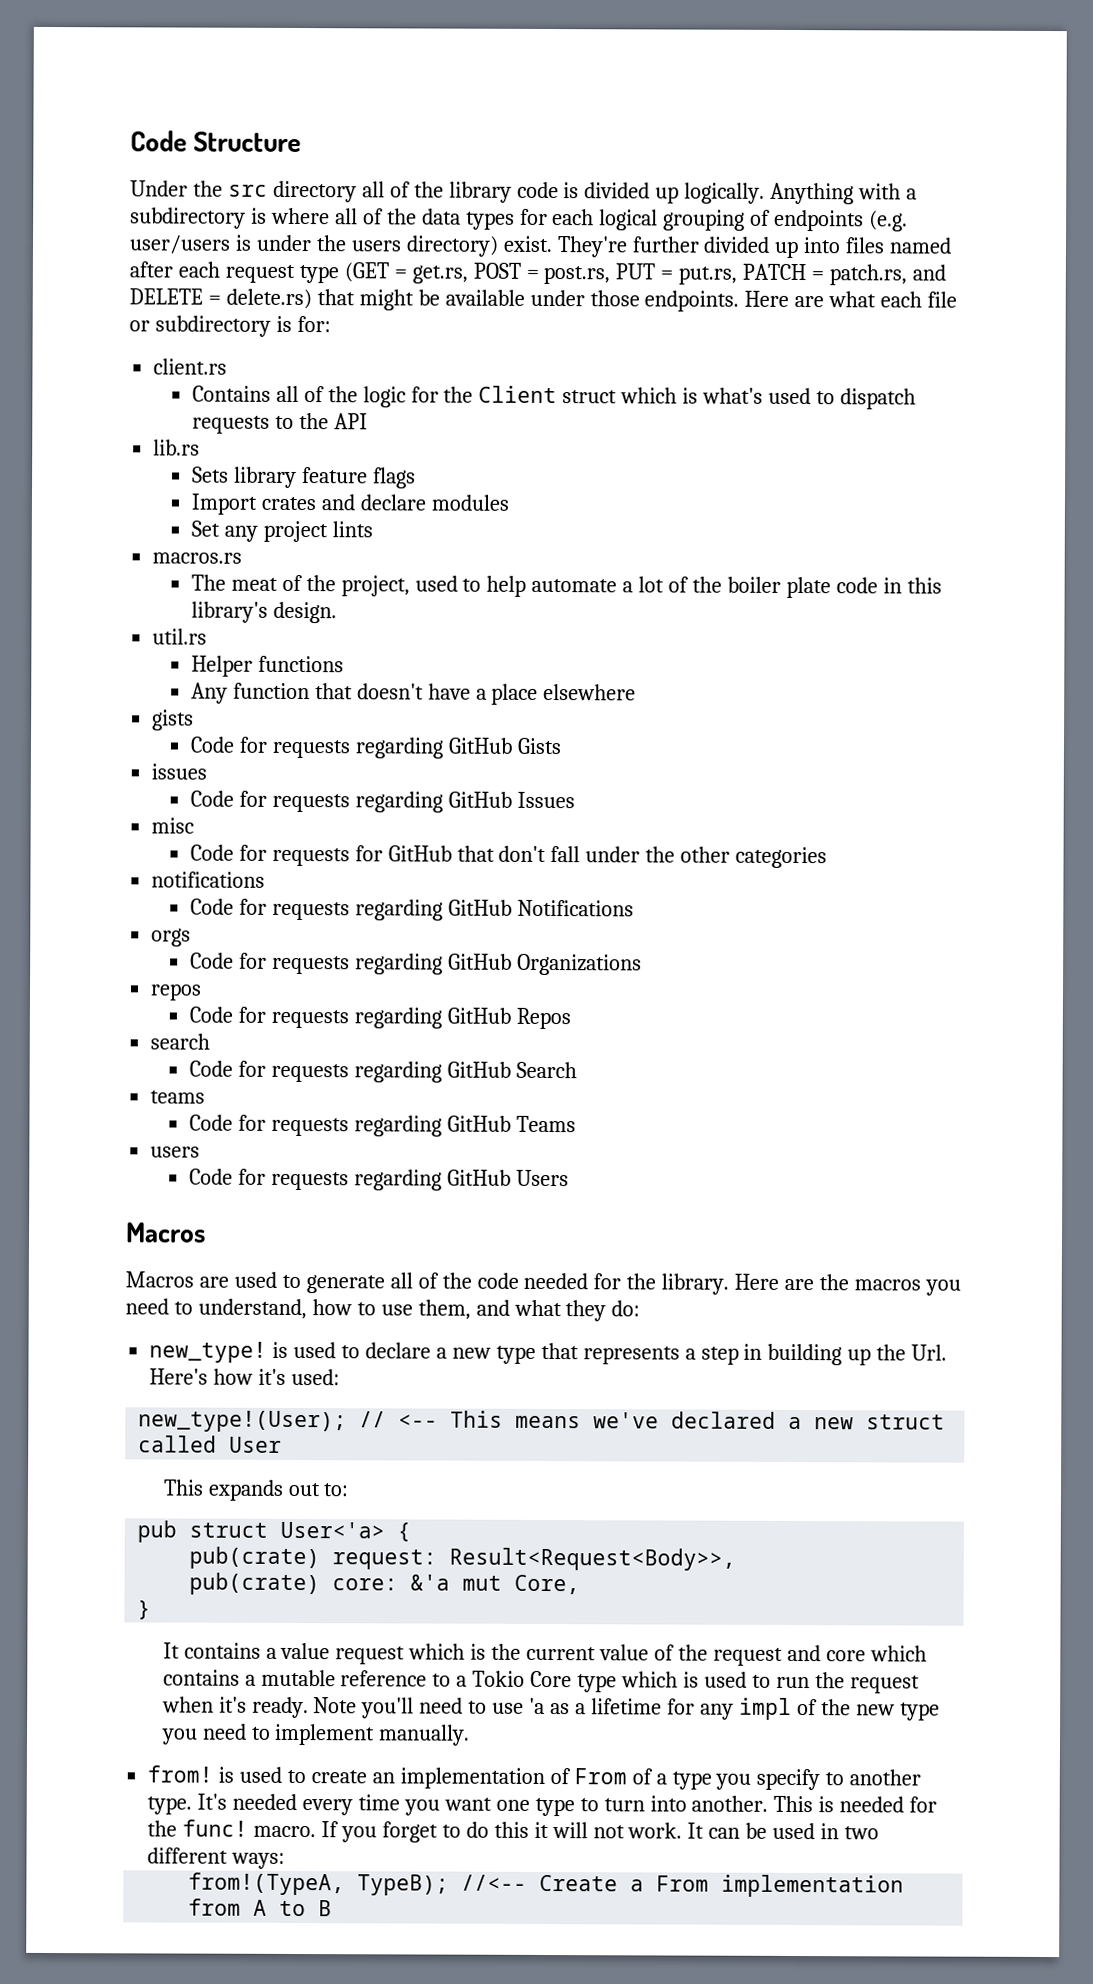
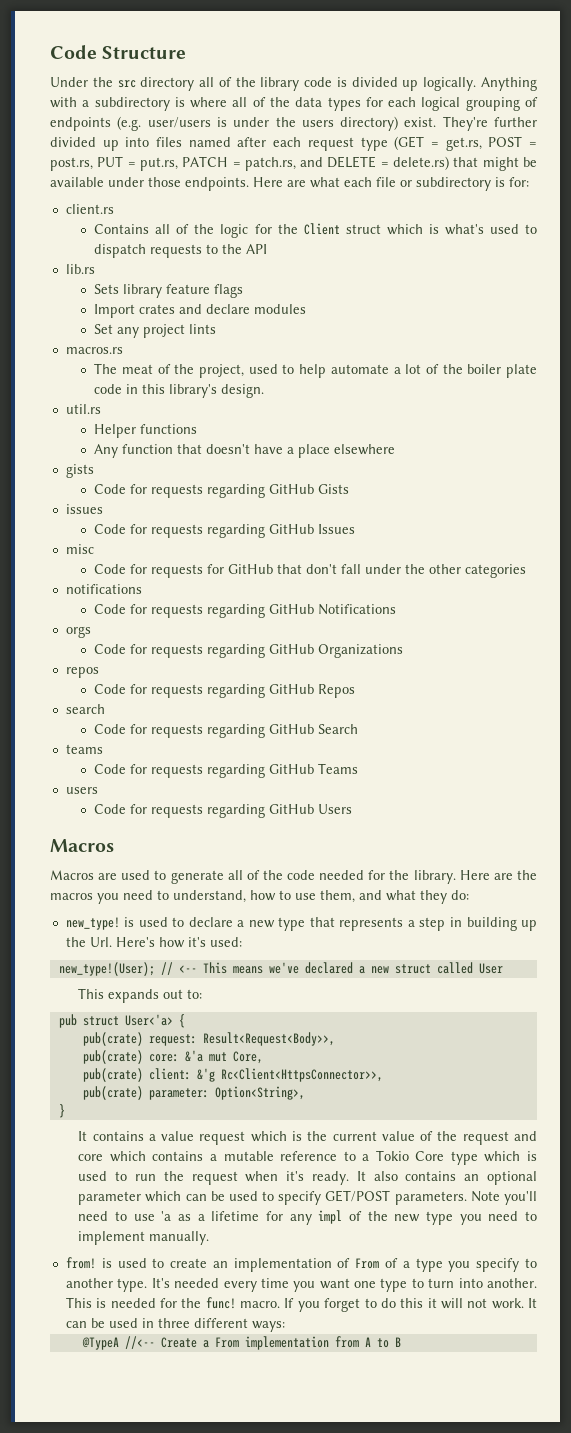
+ pub(crate) client: &'g Rc<Client<HttpsConnector>>,
+ pub(crate) parameter: Option<String>,
+ It also contains an optional parameter which can be used to specify GET/POST parameters.
- It can be used in two different ways:
+ It can be used in three different ways:
- from!(TypeA, TypeB); //<-- Create a From implementation from A to B
+ @TypeA //<-- Create a From implementation from A to B

